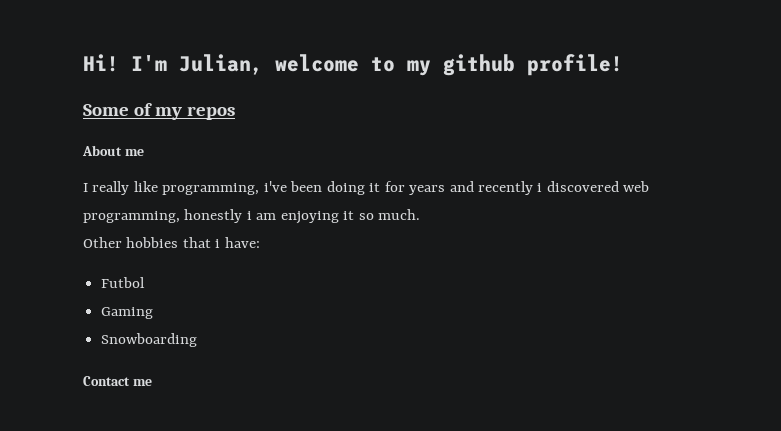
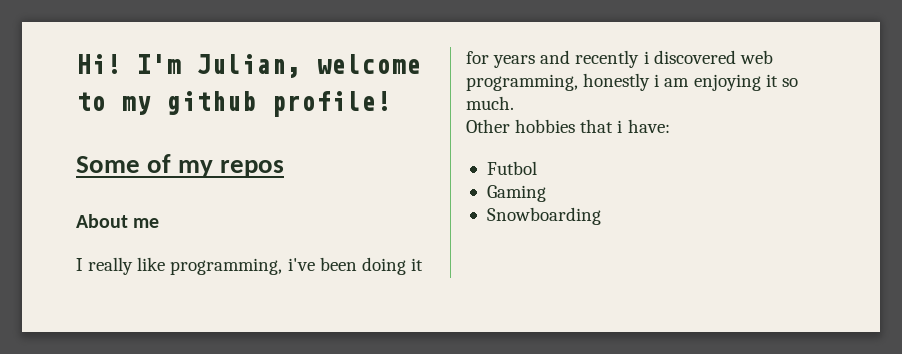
- Contact me

